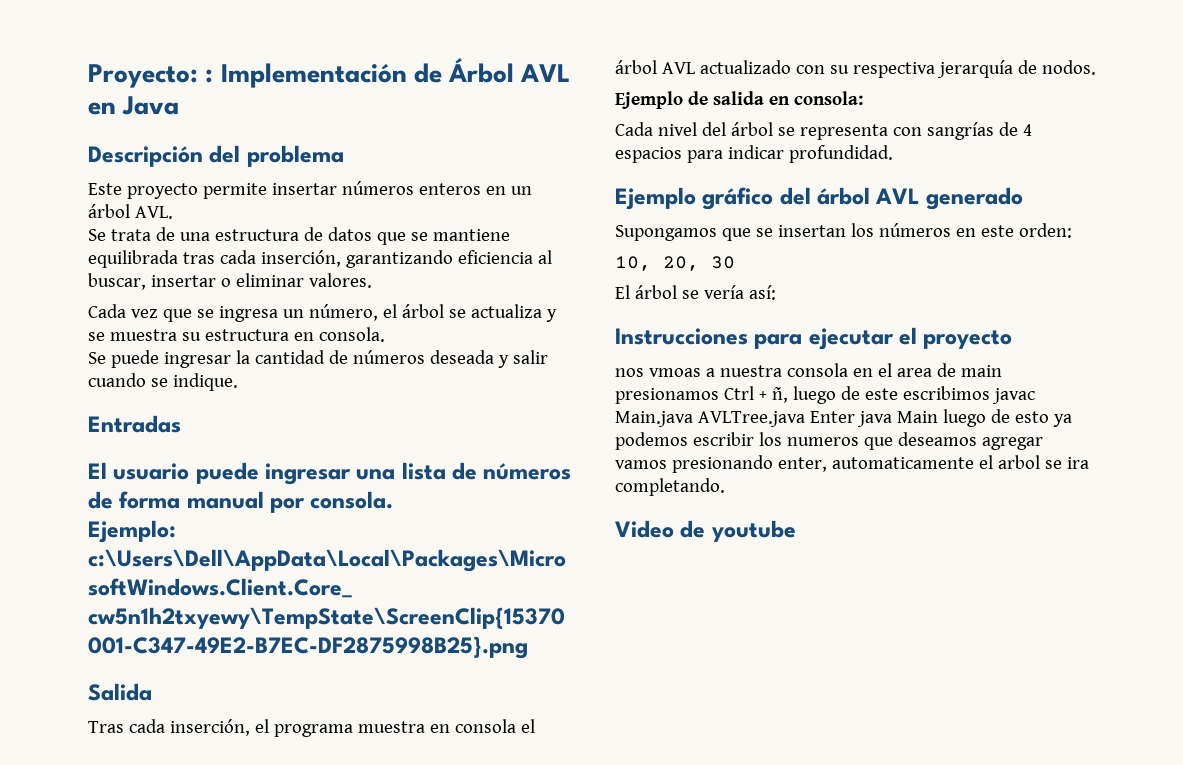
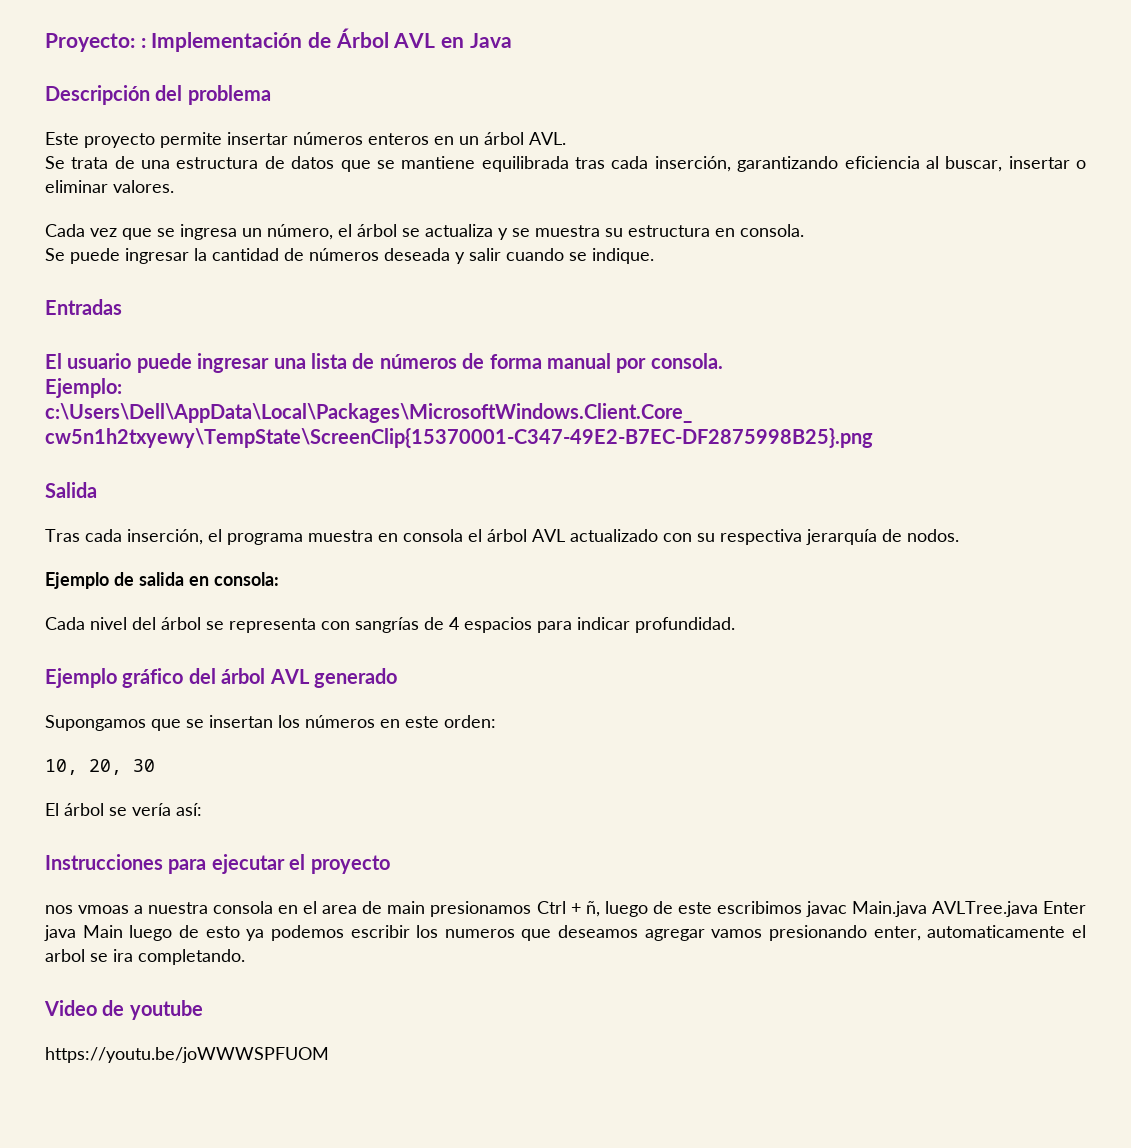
+ https://youtu.be/joWWWSPFUOM

